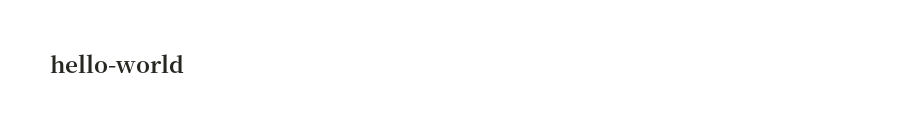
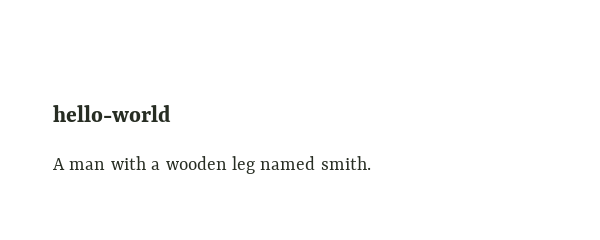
+ A man with a wooden leg named smith.

